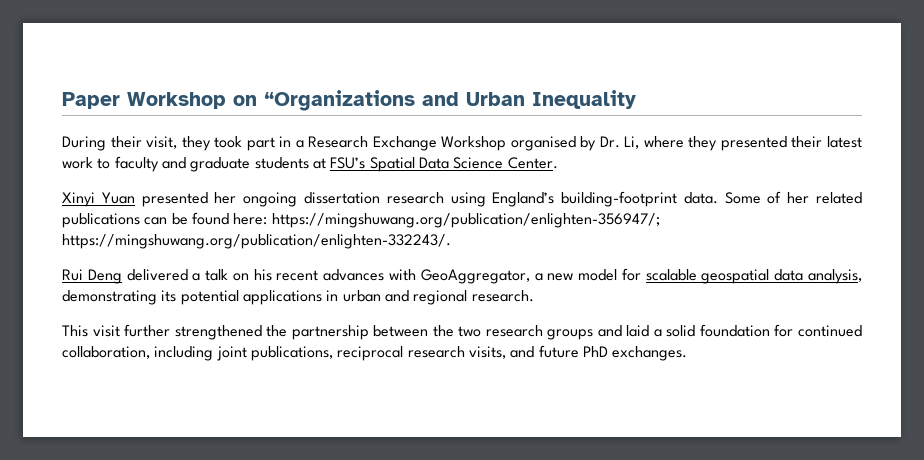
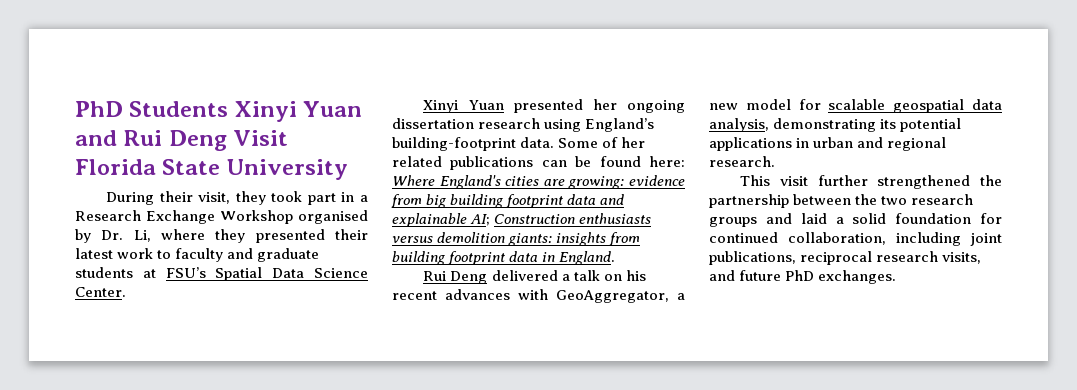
- Paper Workshop on “Organizations and Urban Inequality
+ PhD Students Xinyi Yuan and Rui Deng Visit Florida State University
- Some of her related publications can be found here: https://mingshuwang.org/publication/enlighten-356947/; https://mingshuwang.org/publication/enlighten-332243/.
+ Some of her related publications can be found here: Where England's cities are growing: evidence from big building footprint data and explainable AI; Construction enthusiasts versus demolition giants: insights from building footprint data in England.

